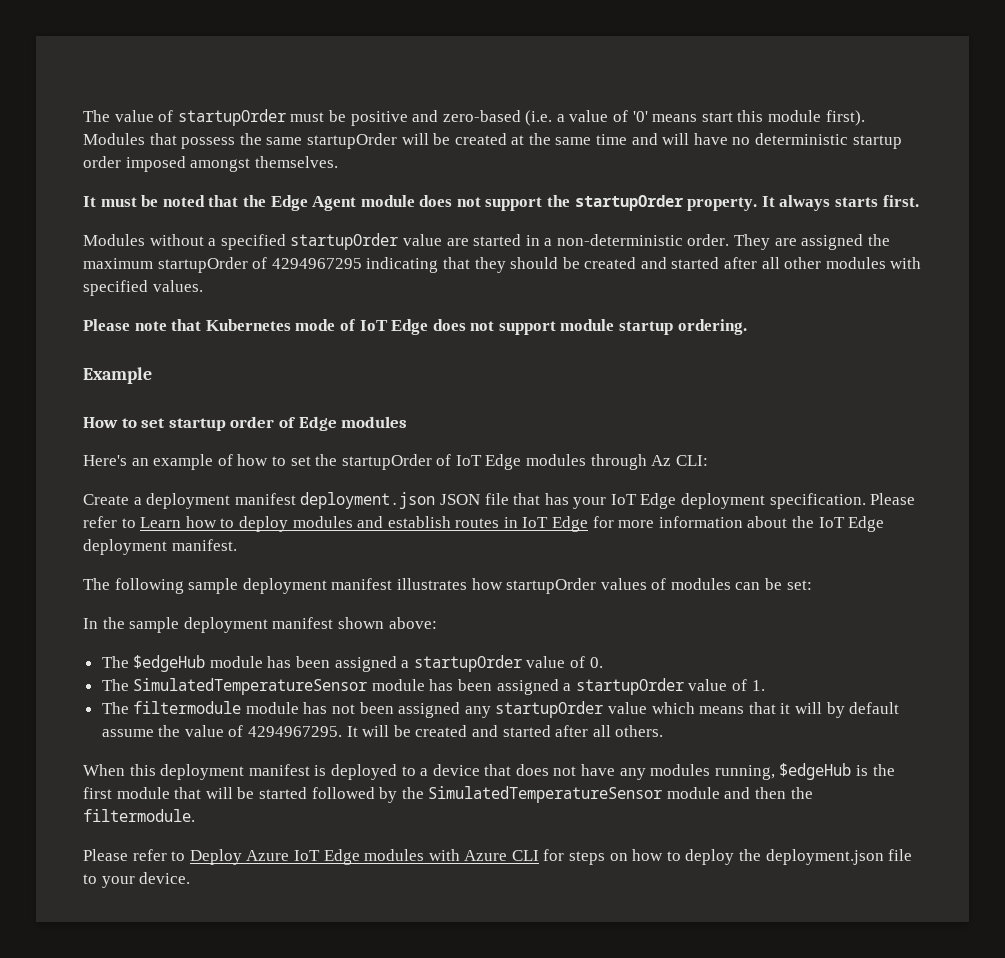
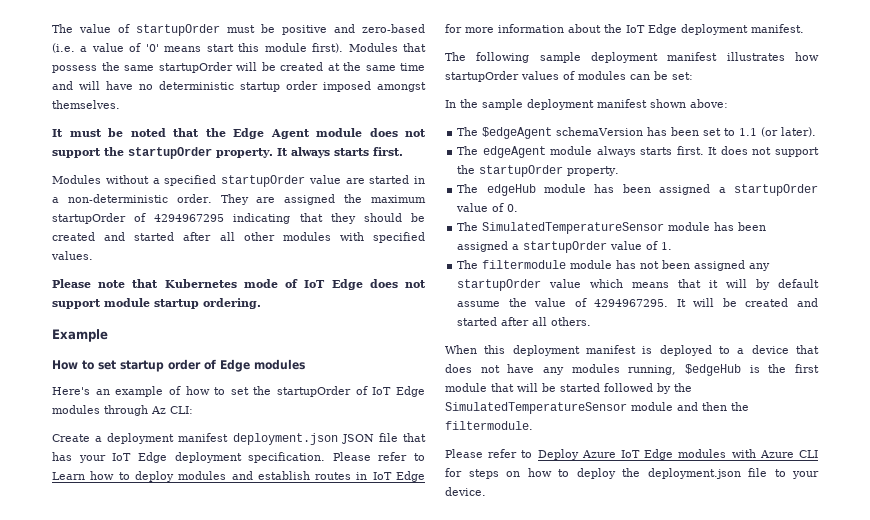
- The $edgeHub module has been assigned a startupOrder value of 0.
+ The $edgeAgent schemaVersion has been set to 1.1 (or later).
+ The edgeAgent module always starts first. It does not support the startupOrder property.
+ The edgeHub module has been assigned a startupOrder value of 0.

